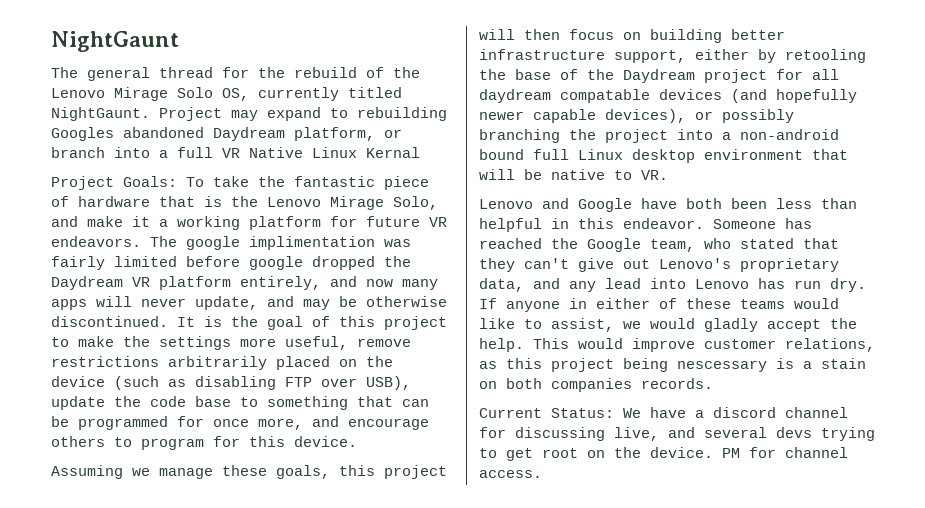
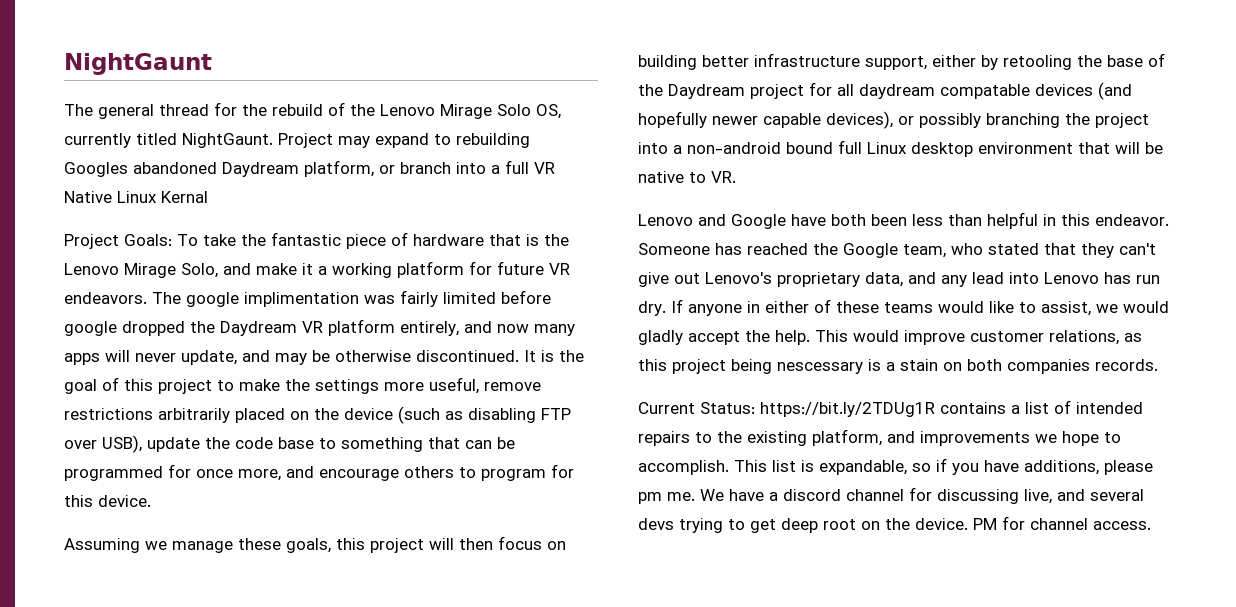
- Current Status: We have a discord channel for discussing live, and several devs trying to get root on the device.
+ Current Status: https://bit.ly/2TDUg1R contains a list of intended repairs to the existing platform, and improvements we hope to accomplish. This list is expandable, so if you have additions, please pm me. We have a discord channel for discussing live, and several devs trying to get deep root on the device.

